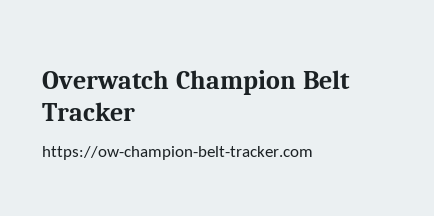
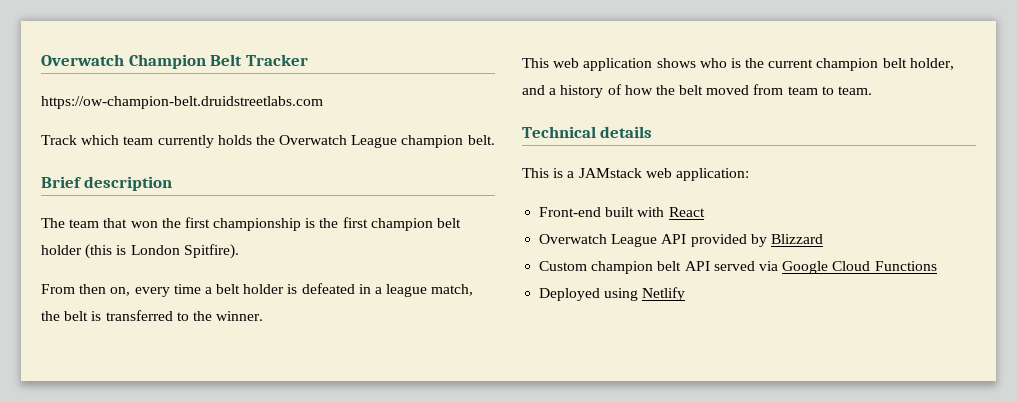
- https://ow-champion-belt-tracker.com
+ https://ow-champion-belt.druidstreetlabs.com
+ Track which team currently holds the Overwatch League champion belt.
+ Brief description
+ The team that won the first championship is the first champion belt holder (this is London Spitfire).
+ From then on, every time a belt holder is defeated in a league match, the belt is transferred to the winner.
+ This web application shows who is the current champion belt holder, and a history of how the belt moved from team to team.
+ Technical details
+ This is a JAMstack web application:
+ Front-end built with React
+ Overwatch League API provided by Blizzard
+ Custom champion belt API served via Google Cloud Functions
+ Deployed using Netlify

